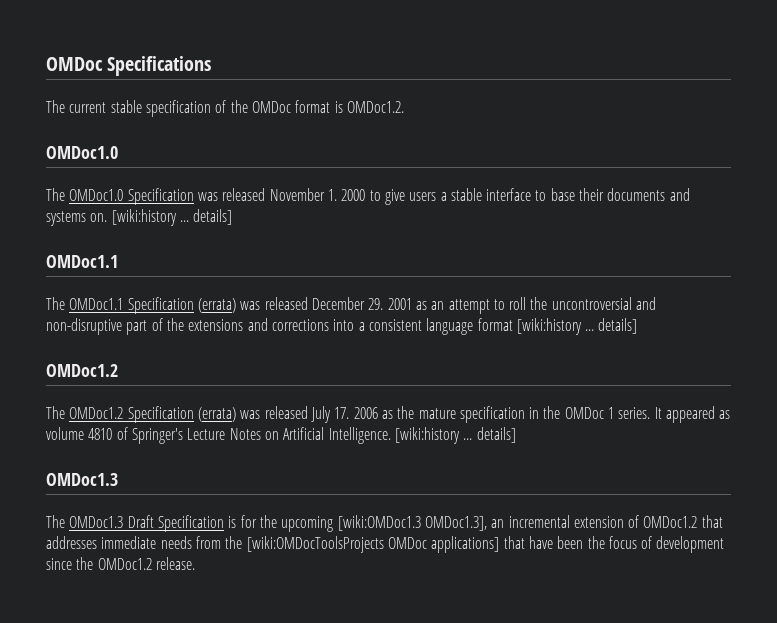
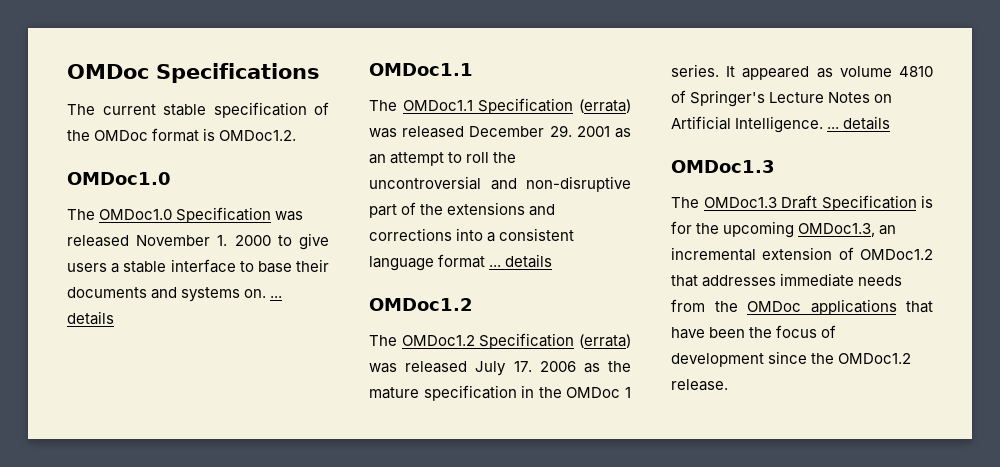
- The OMDoc1.0 Specification was released November 1. 2000 to give users a stable interface to base their documents and systems on. [wiki:history ... details]
+ The OMDoc1.0 Specification was released November 1. 2000 to give users a stable interface to base their documents and systems on. ... details
- The OMDoc1.1 Specification (errata) was released December 29. 2001 as an attempt to roll the uncontroversial and non-disruptive part of the extensions and corrections into a consistent language format [wiki:history ... details]
+ The OMDoc1.1 Specification (errata) was released December 29. 2001 as an attempt to roll the uncontroversial and non-disruptive part of the extensions and corrections into a consistent language format ... details
- It appeared as volume 4810 of Springer's Lecture Notes on Artificial Intelligence. [wiki:history ... details]
+ It appeared as volume 4810 of Springer's Lecture Notes on Artificial Intelligence. ... details
- The OMDoc1.3 Draft Specification is for the upcoming [wiki:OMDoc1.3 OMDoc1.3], an incremental extension of OMDoc1.2 that addresses immediate needs from the [wiki:OMDocToolsProjects OMDoc applications] that have been the focus of development since the OMDoc1.2 release.
+ The OMDoc1.3 Draft Specification is for the upcoming OMDoc1.3, an incremental extension of OMDoc1.2 that addresses immediate needs from the OMDoc applications that have been the focus of development since the OMDoc1.2 release.

